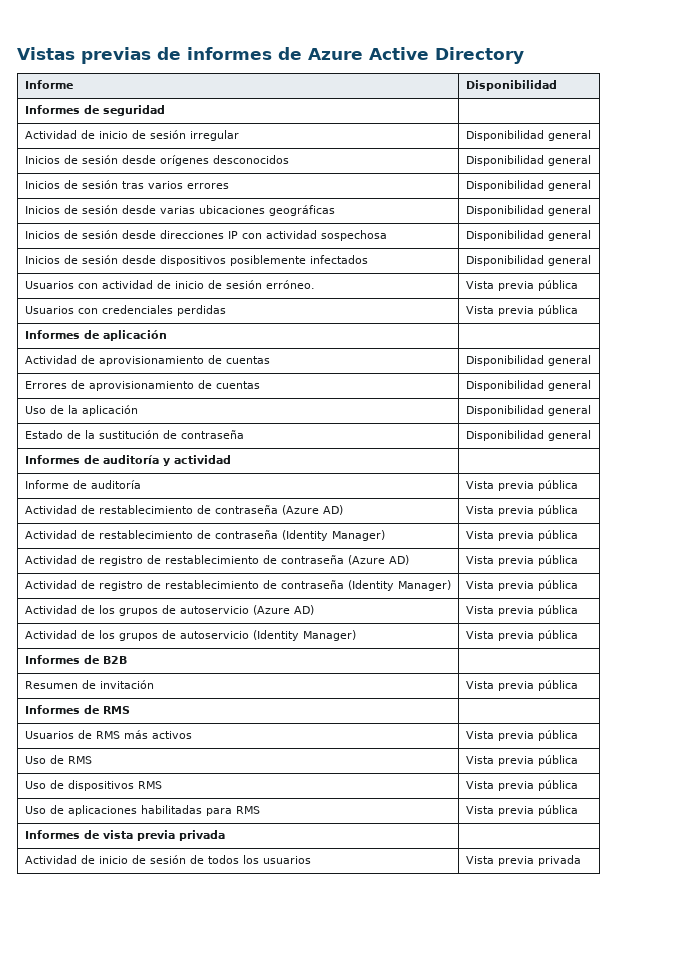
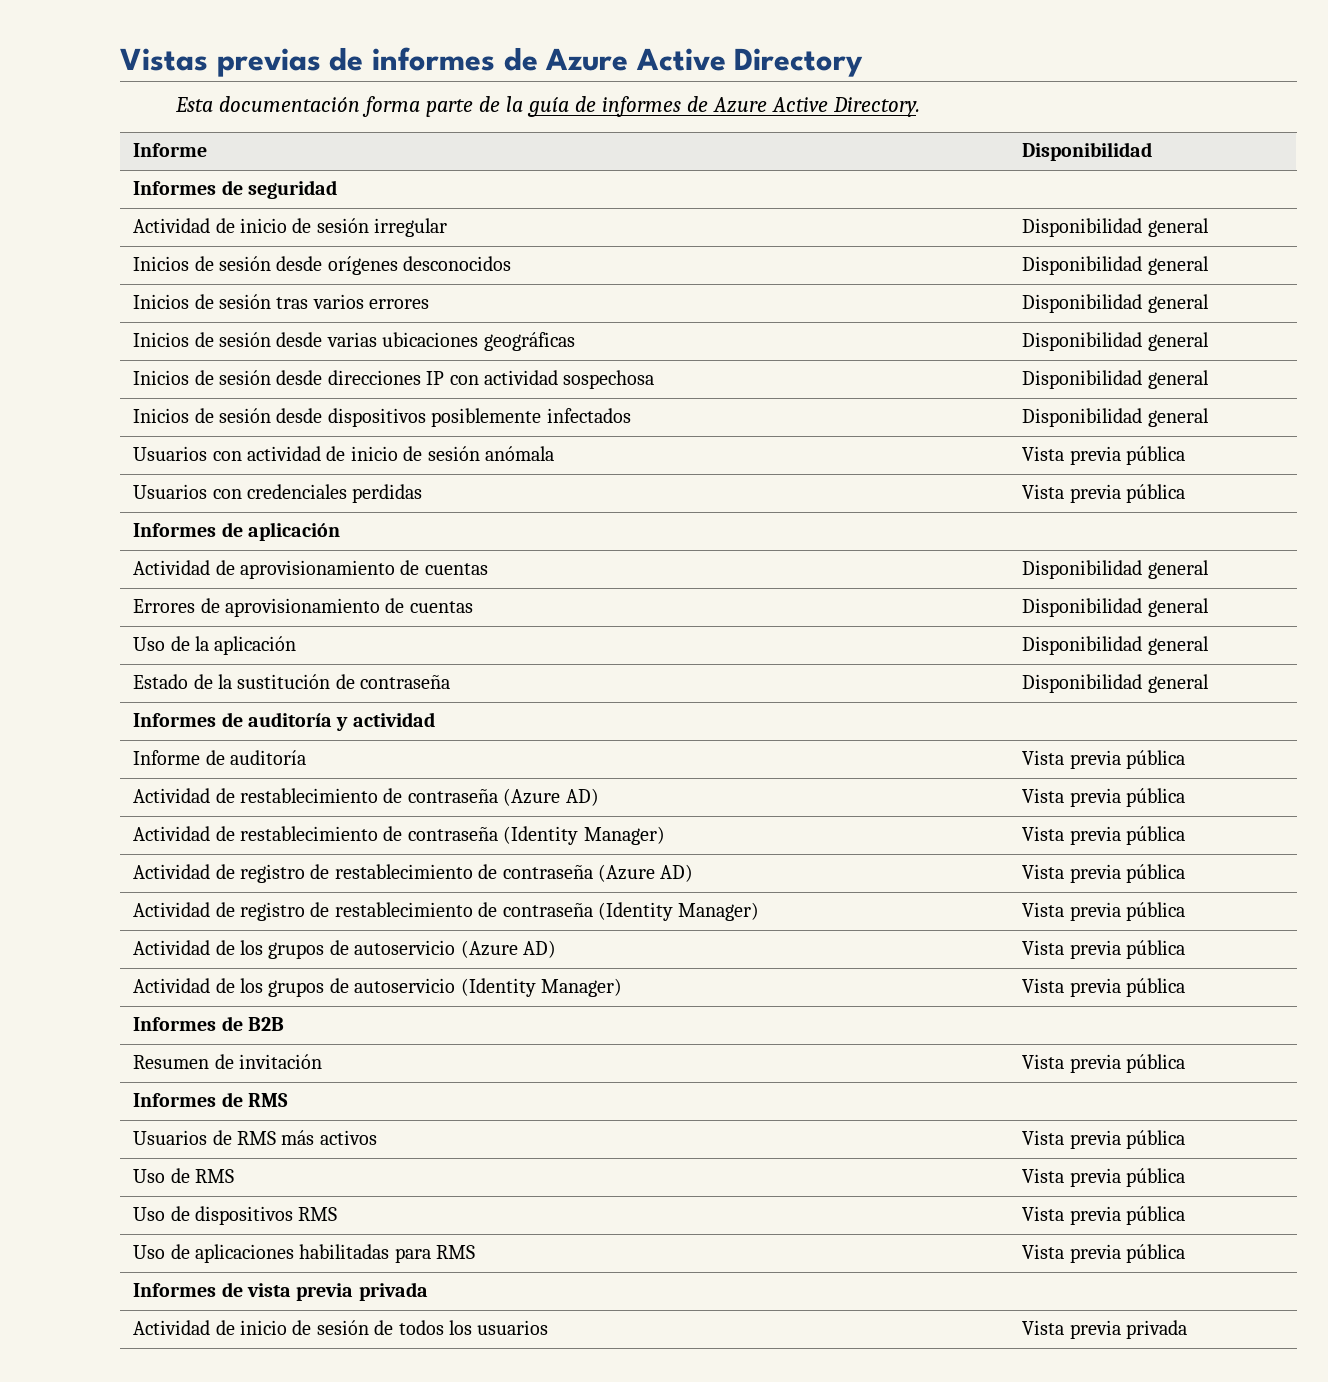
+ Esta documentación forma parte de la guía de informes de Azure Active Directory.
- Usuarios con actividad de inicio de sesión erróneo. | Vista previa pública
+ Usuarios con actividad de inicio de sesión anómala | Vista previa pública

